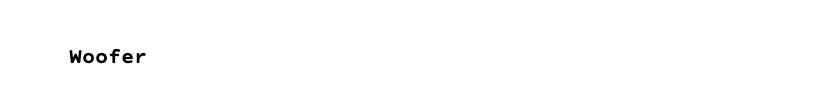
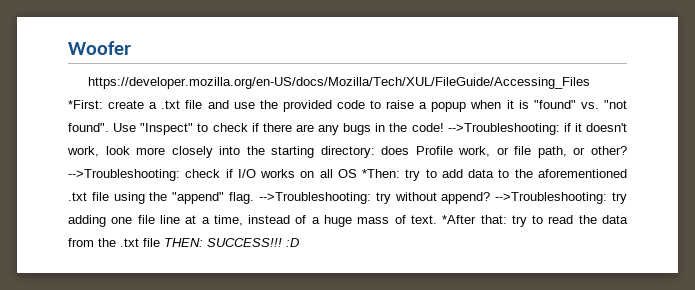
+ https://developer.mozilla.org/en-US/docs/Mozilla/Tech/XUL/FileGuide/Accessing_Files *First: create a .txt file and use the provided code to raise a popup when it is "found" vs. "not found". Use "Inspect" to check if there are any bugs in the code! -->Troubleshooting: if it doesn't work, look more closely into the starting directory: does Profile work, or file path, or other? -->Troubleshooting: check if I/O works on all OS *Then: try to add data to the aforementioned .txt file using the "append" flag. -->Troubleshooting: try without append? -->Troubleshooting: try adding one file line at a time, instead of a huge mass of text. *After that: try to read the data from the .txt file THEN: SUCCESS!!! :D

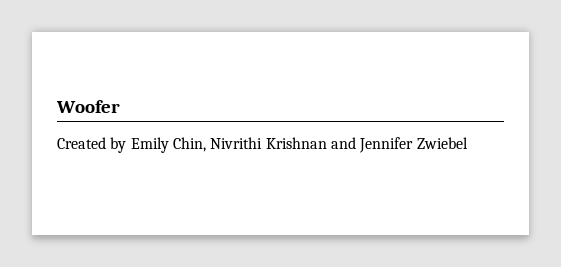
- https://developer.mozilla.org/en-US/docs/Mozilla/Tech/XUL/FileGuide/Accessing_Files *First: create a .txt file and use the provided code to raise a popup when it is "found" vs. "not found". Use "Inspect" to check if there are any bugs in the code! -->Troubleshooting: if it doesn't work, look more closely into the starting directory: does Profile work, or file path, or other? -->Troubleshooting: check if I/O works on all OS *Then: try to add data to the aforementioned .txt file using the "append" flag. -->Troubleshooting: try without append? -->Troubleshooting: try adding one file line at a time, instead of a huge mass of text. *After that: try to read the data from the .txt file THEN: SUCCESS!!! :D
+ Created by Emily Chin, Nivrithi Krishnan and Jennifer Zwiebel

